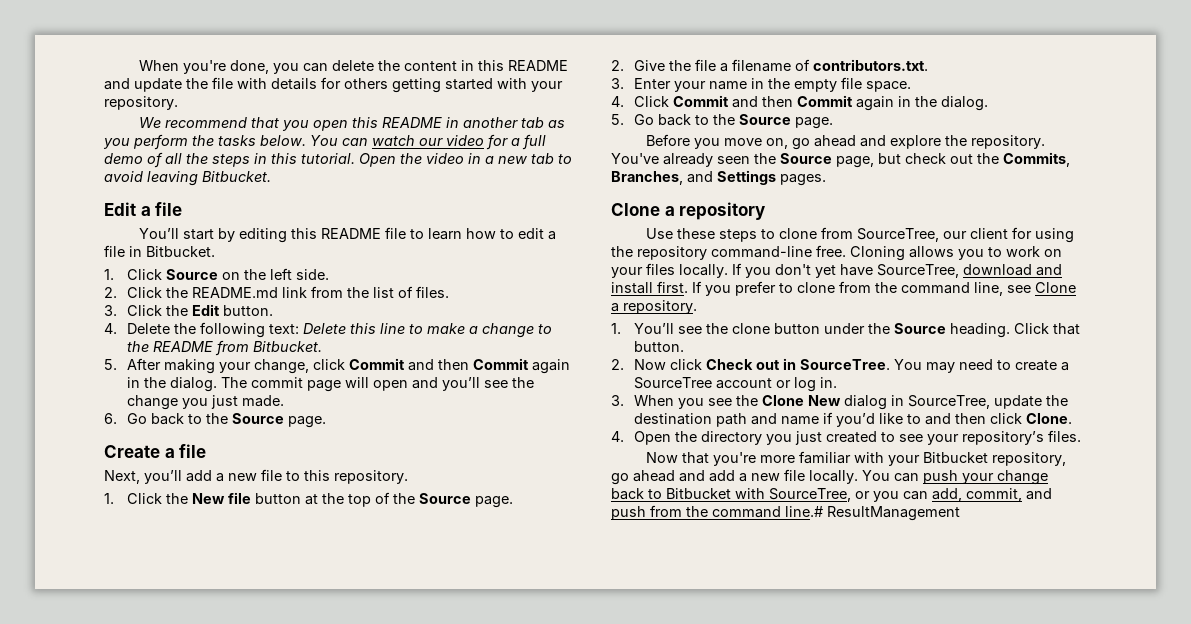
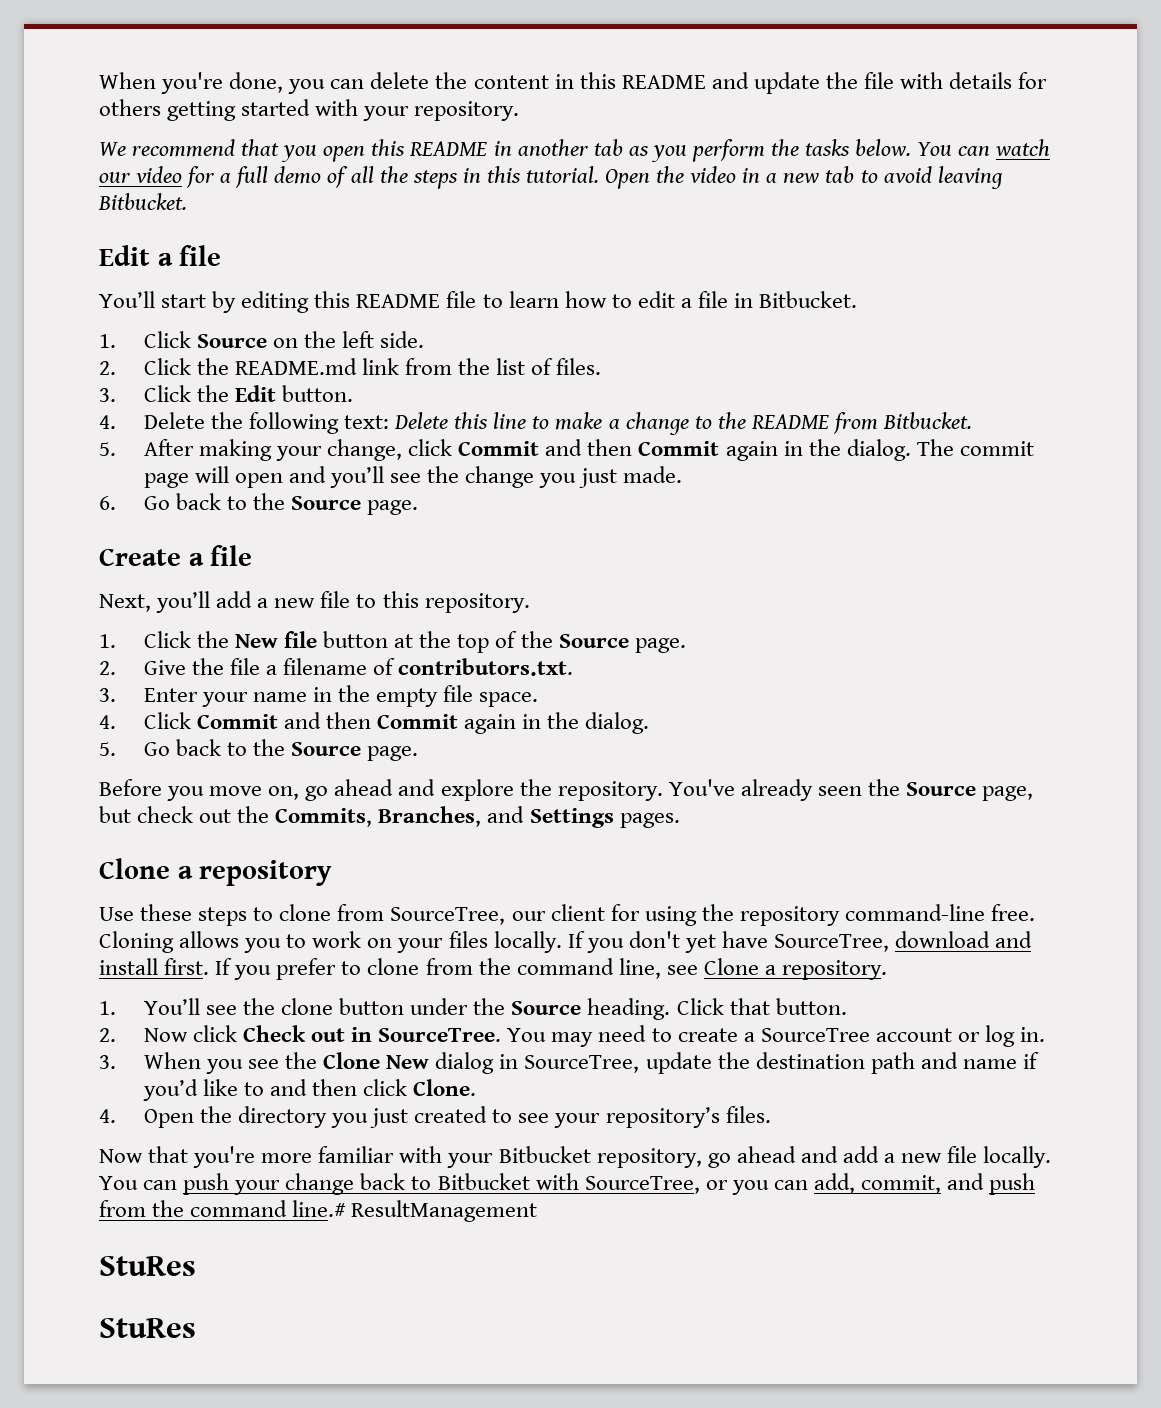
  You can push your change back to Bitbucket with SourceTree, or you can add, commit, and push from the command line.# ResultManagement
+ StuRes
+ StuRes

